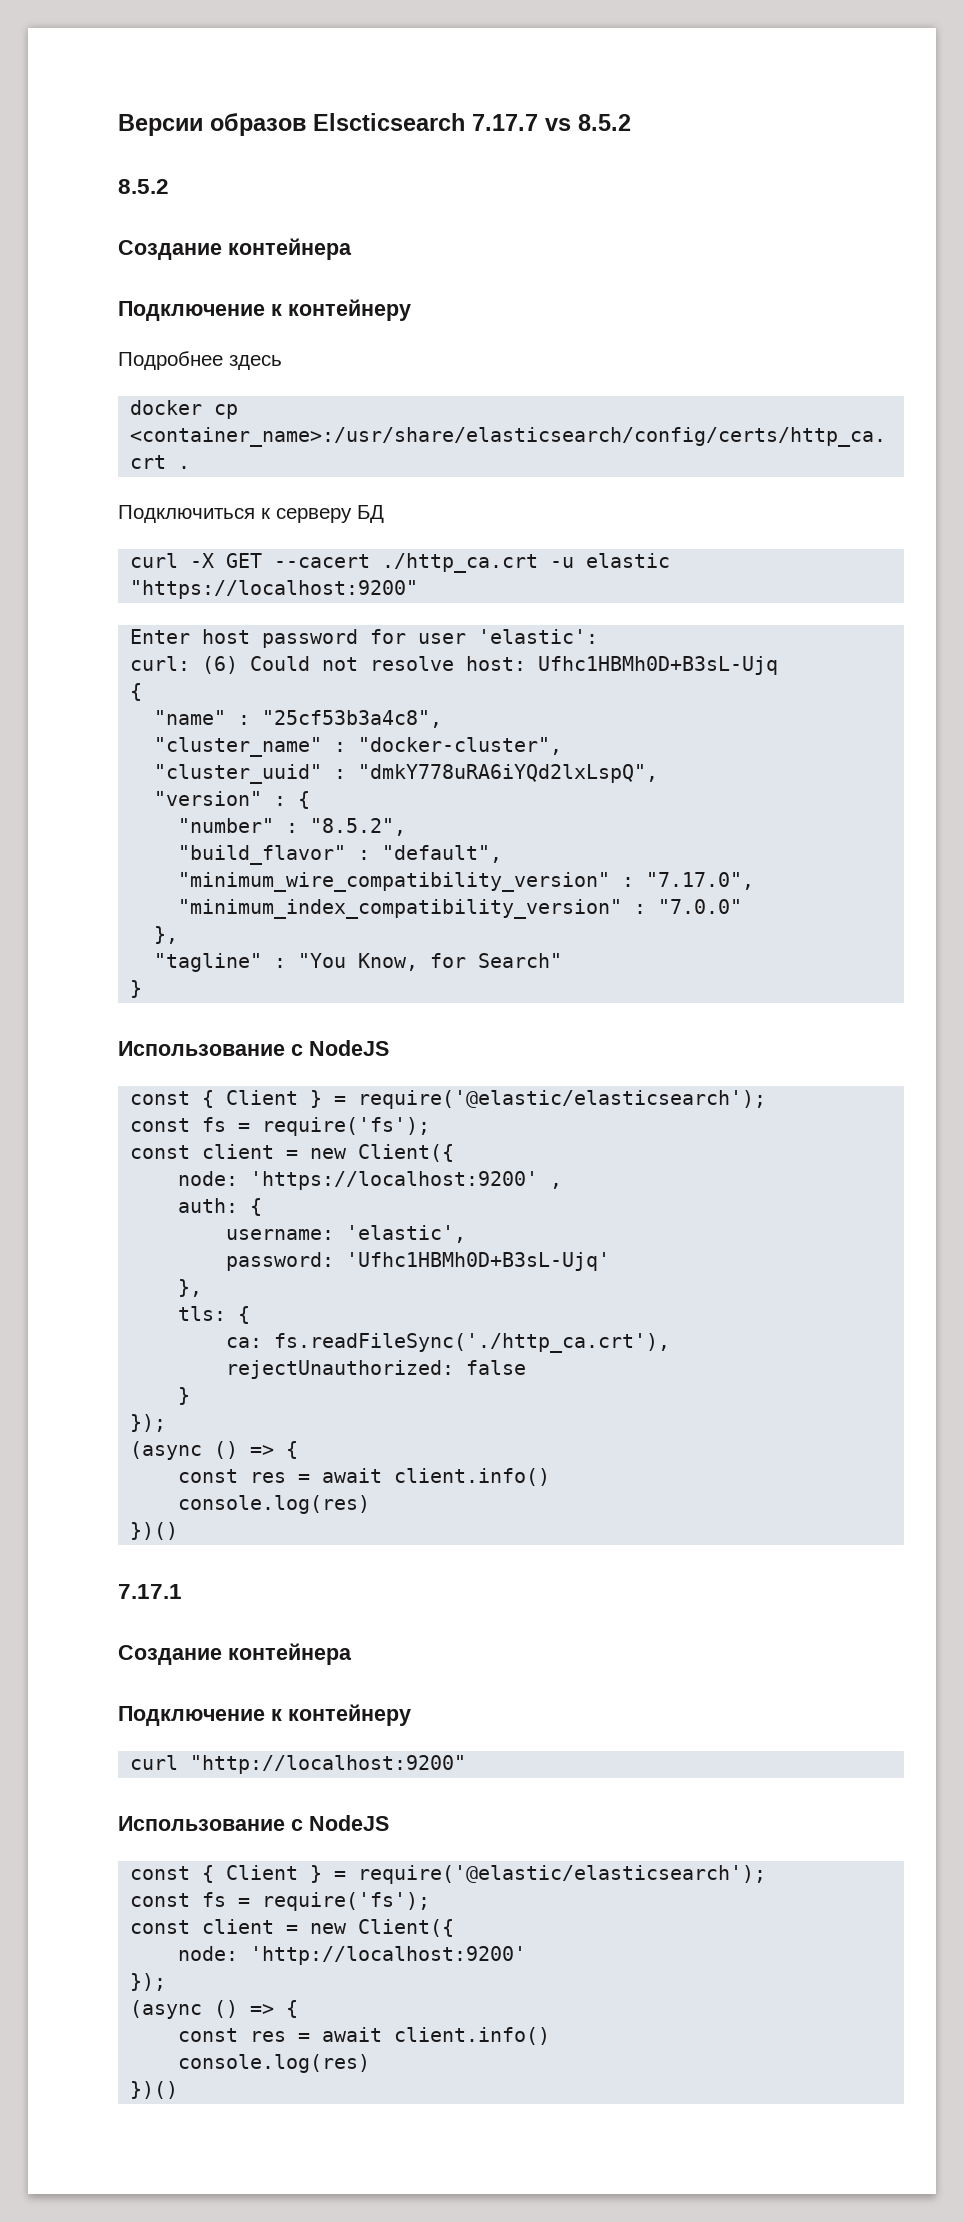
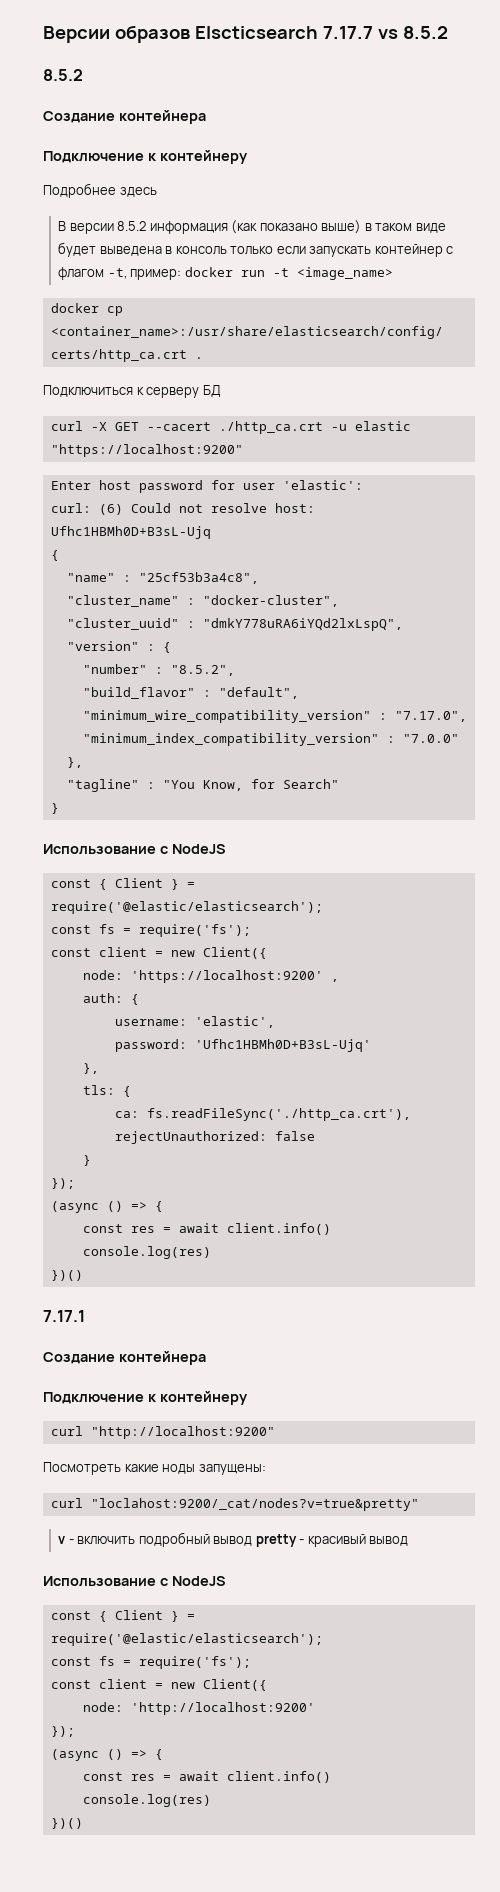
+ В версии 8.5.2 информация (как показано выше) в таком виде будет выведена в консоль только если запускать контейнер с флагом -t, пример: docker run -t <image_name>
+ Посмотреть какие ноды запущены:
+ curl "loclahost:9200/_cat/nodes?v=true&pretty"
+ v - включить подробный вывод pretty - красивый вывод

